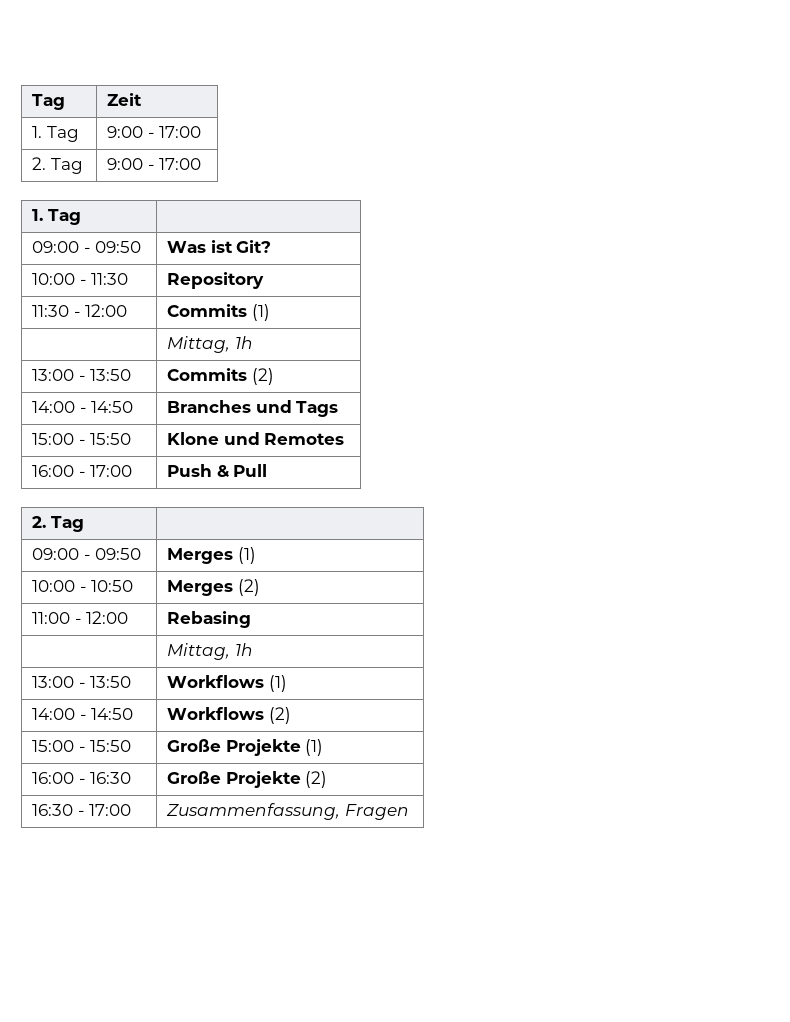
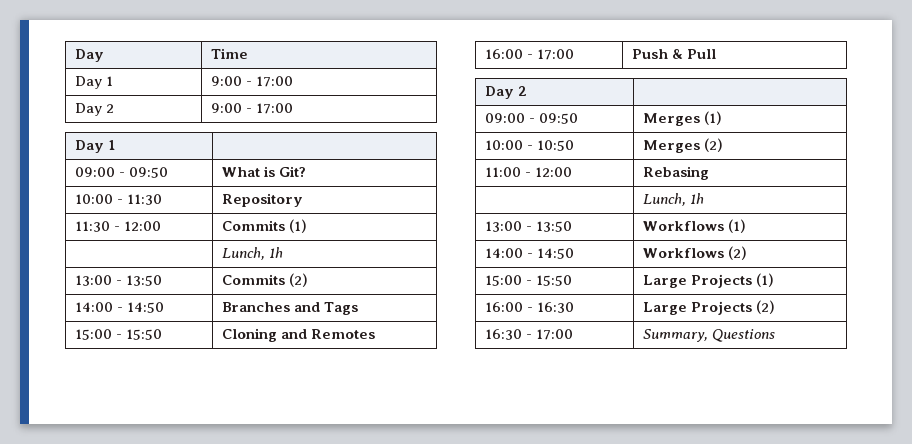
- Tag | Zeit
- 1. Tag | 9:00 - 17:00
- 2. Tag | 9:00 - 17:00
- 1. Tag |
- 09:00 - 09:50 | Was ist Git?
+ Day | Time
+ Day 1 | 9:00 - 17:00
+ Day 2 | 9:00 - 17:00
+ Day 1 |
+ 09:00 - 09:50 | What is Git?
  11:30 - 12:00 | Commits (1)
- | Mittag, 1h
+ | Lunch, 1h
- 14:00 - 14:50 | Branches und Tags
+ 14:00 - 14:50 | Branches and Tags
- 15:00 - 15:50 | Klone und Remotes
+ 15:00 - 15:50 | Cloning and Remotes
  16:00 - 17:00 | Push & Pull
- 2. Tag |
+ Day 2 |
  11:00 - 12:00 | Rebasing
- | Mittag, 1h
+ | Lunch, 1h
- 15:00 - 15:50 | Große Projekte (1)
+ 15:00 - 15:50 | Large Projects (1)
- 16:00 - 16:30 | Große Projekte (2)
+ 16:00 - 16:30 | Large Projects (2)
- 16:30 - 17:00 | Zusammenfassung, Fragen
+ 16:30 - 17:00 | Summary, Questions

